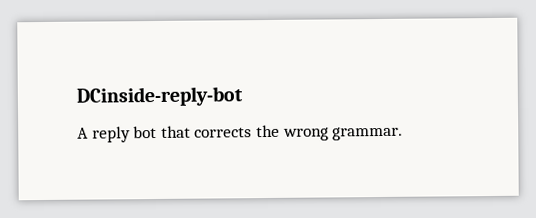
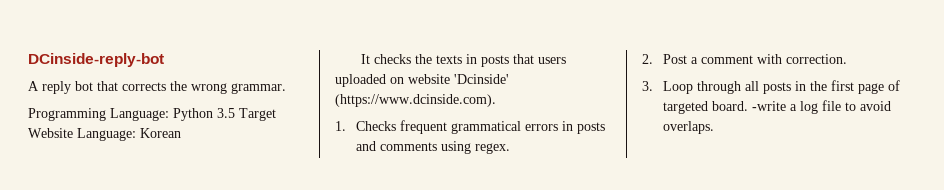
+ Programming Language: Python 3.5 Target Website Language: Korean
+ It checks the texts in posts that users uploaded on website 'Dcinside' (https://www.dcinside.com).
+ 1. Checks frequent grammatical errors in posts and comments using regex.
+ 2. Post a comment with correction.
+ 3. Loop through all posts in the first page of targeted board. -write a log file to avoid overlaps.

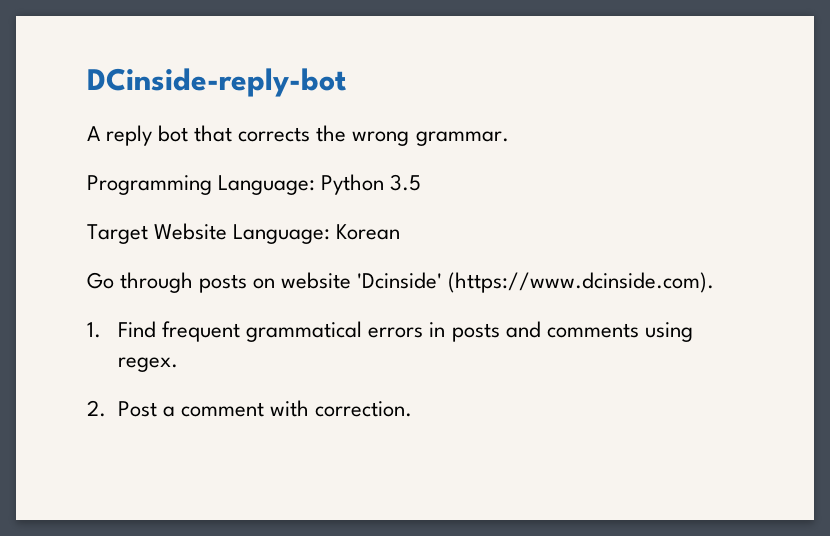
- Programming Language: Python 3.5 Target Website Language: Korean
+ Programming Language: Python 3.5
+ Target Website Language: Korean
- It checks the texts in posts that users uploaded on website 'Dcinside' (https://www.dcinside.com).
+ Go through posts on website 'Dcinside' (https://www.dcinside.com).
- 1. Checks frequent grammatical errors in posts and comments using regex.
+ 1. Find frequent grammatical errors in posts and comments using regex.
- 3. Loop through all posts in the first page of targeted board. -write a log file to avoid overlaps.

